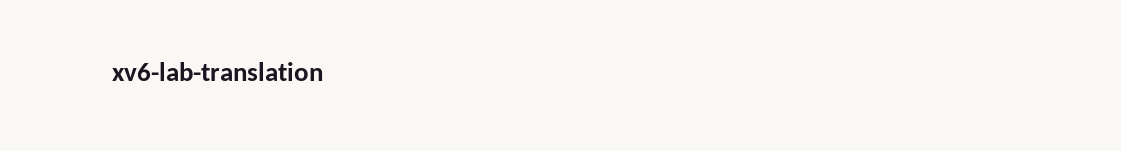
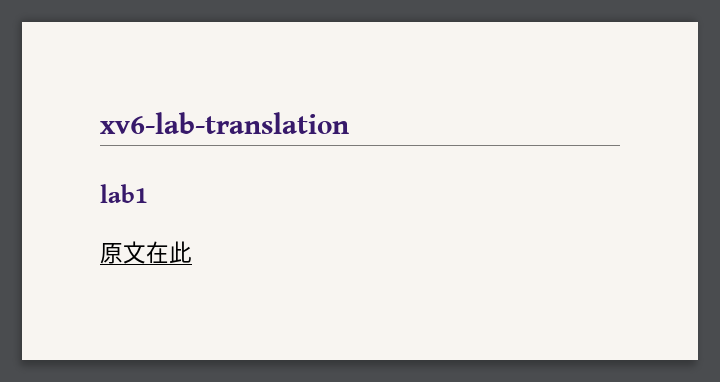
+ lab1
+ 原文在此

